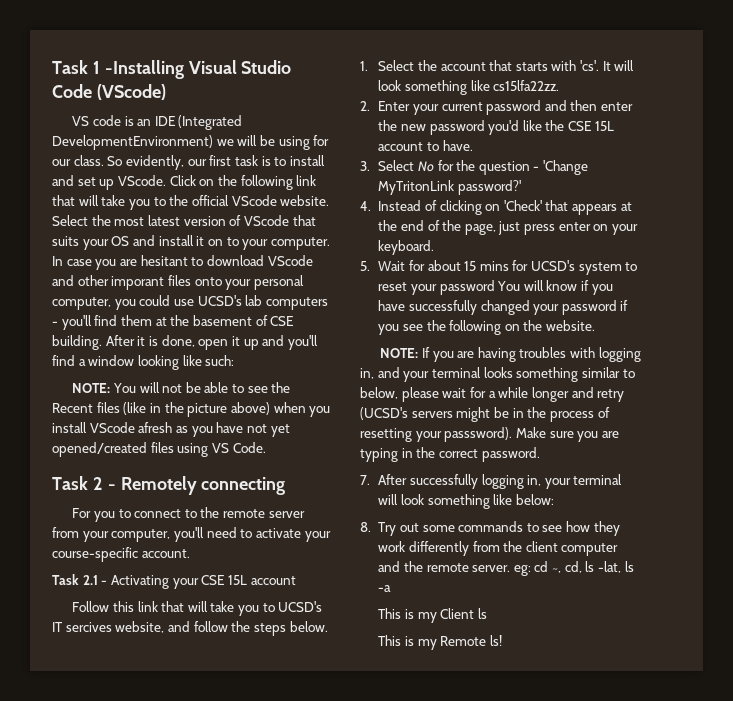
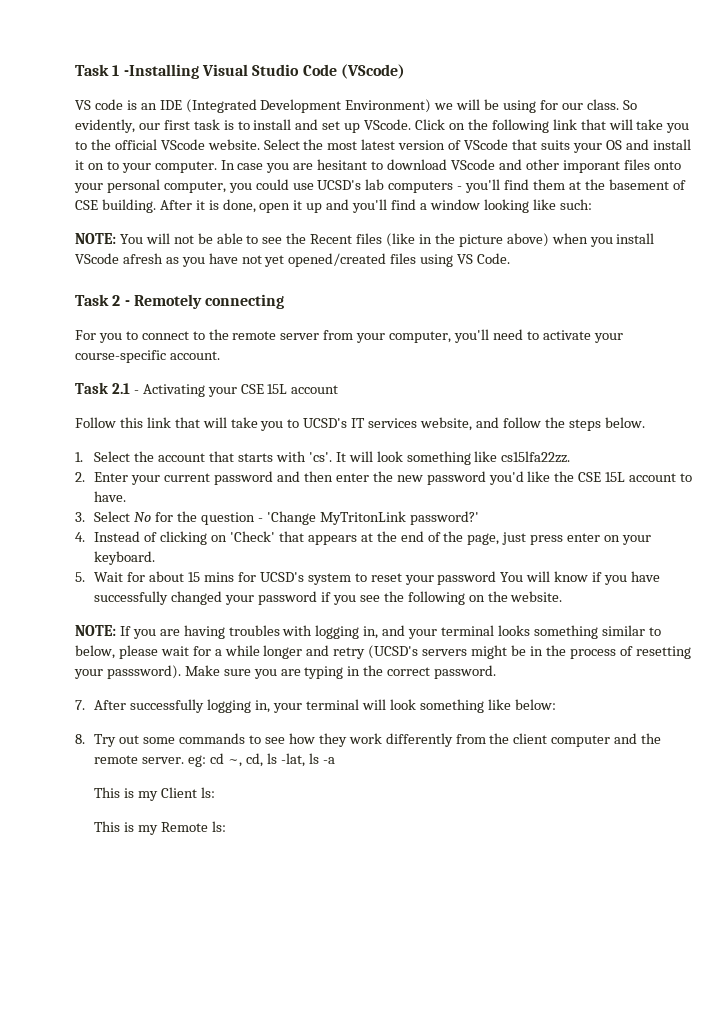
- VS code is an IDE (Integrated DevelopmentEnvironment) we will be using for our class.
+ VS code is an IDE (Integrated Development Environment) we will be using for our class.
- Follow this link that will take you to UCSD's IT sercives website, and follow the steps below.
+ Follow this link that will take you to UCSD's IT services website, and follow the steps below.
- This is my Client ls
+ This is my Client ls:
- This is my Remote ls!
+ This is my Remote ls:

